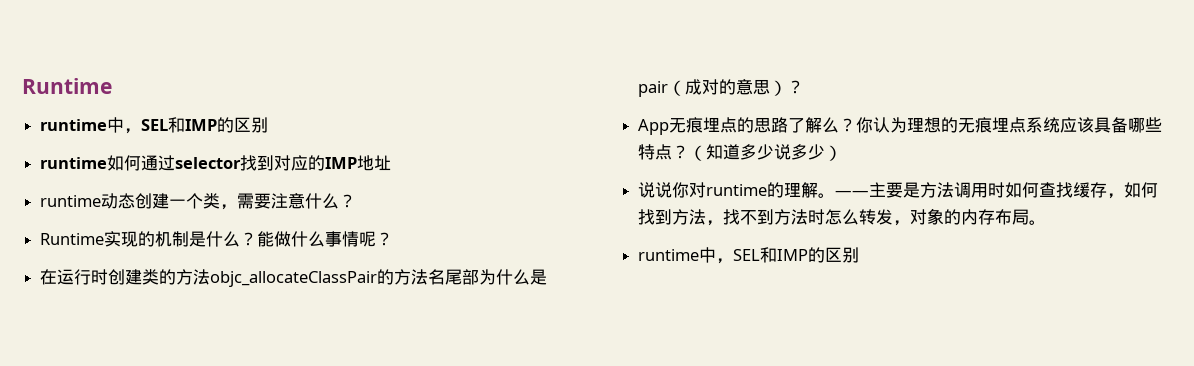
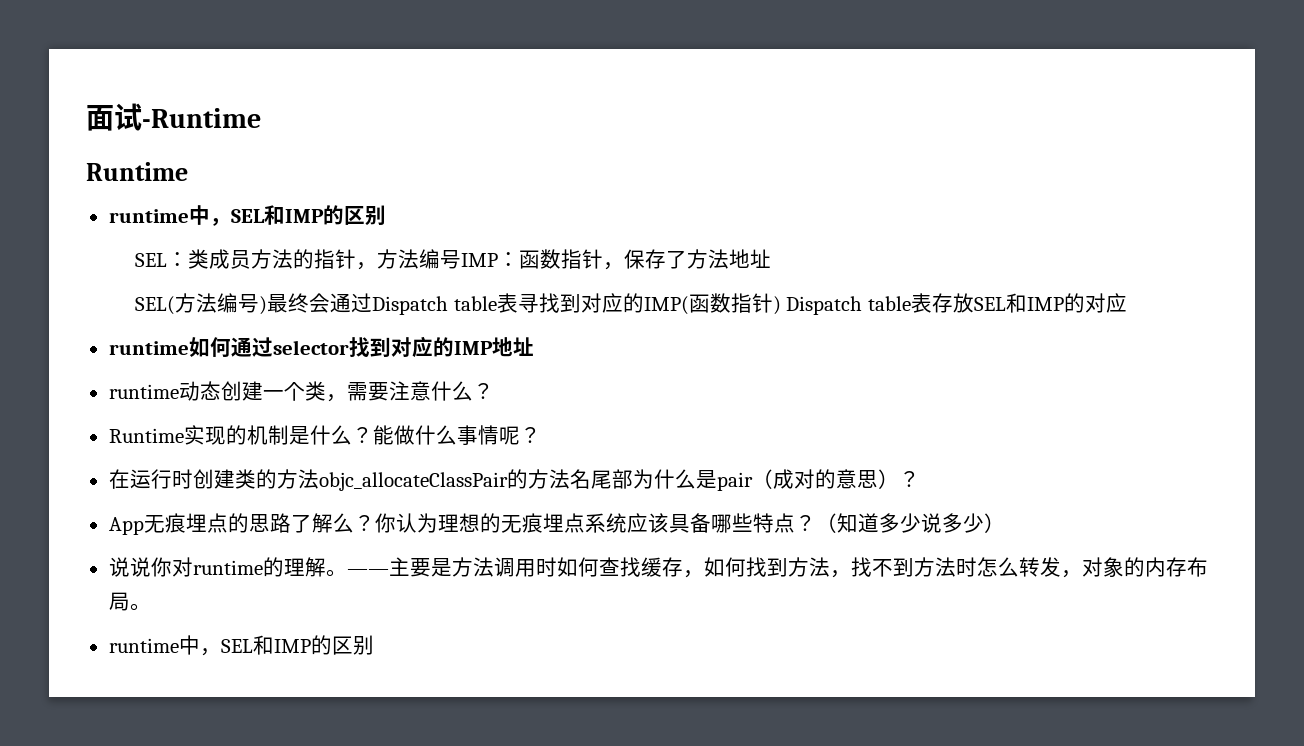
+ 面试-Runtime
+ SEL：类成员方法的指针，方法编号IMP：函数指针，保存了方法地址
+ SEL(方法编号)最终会通过Dispatch table表寻找到对应的IMP(函数指针) Dispatch table表存放SEL和IMP的对应

